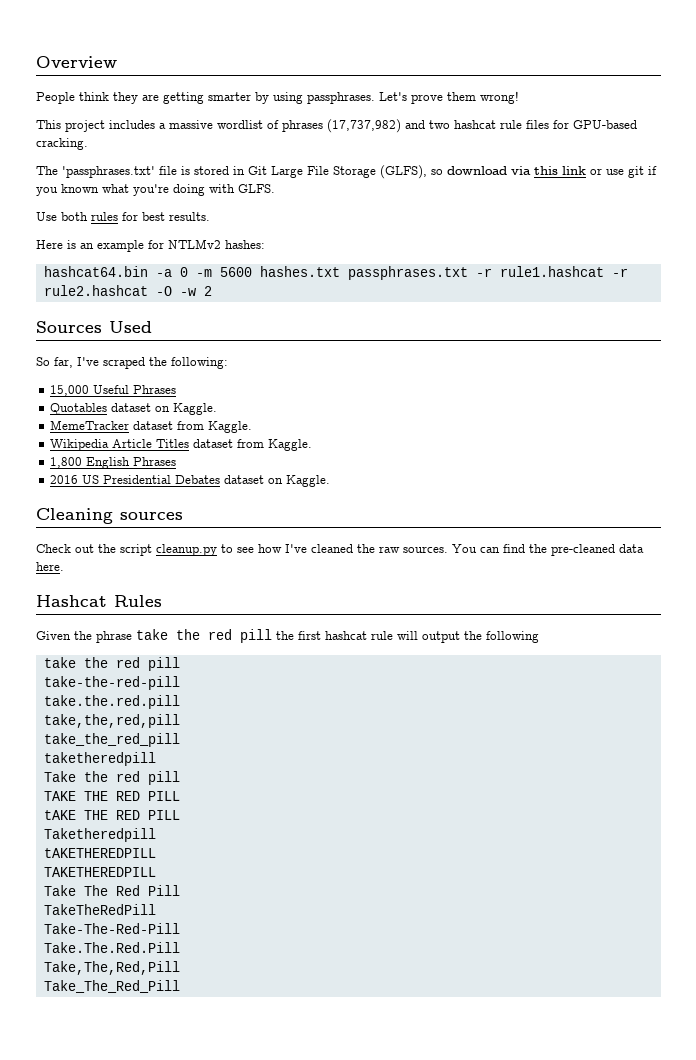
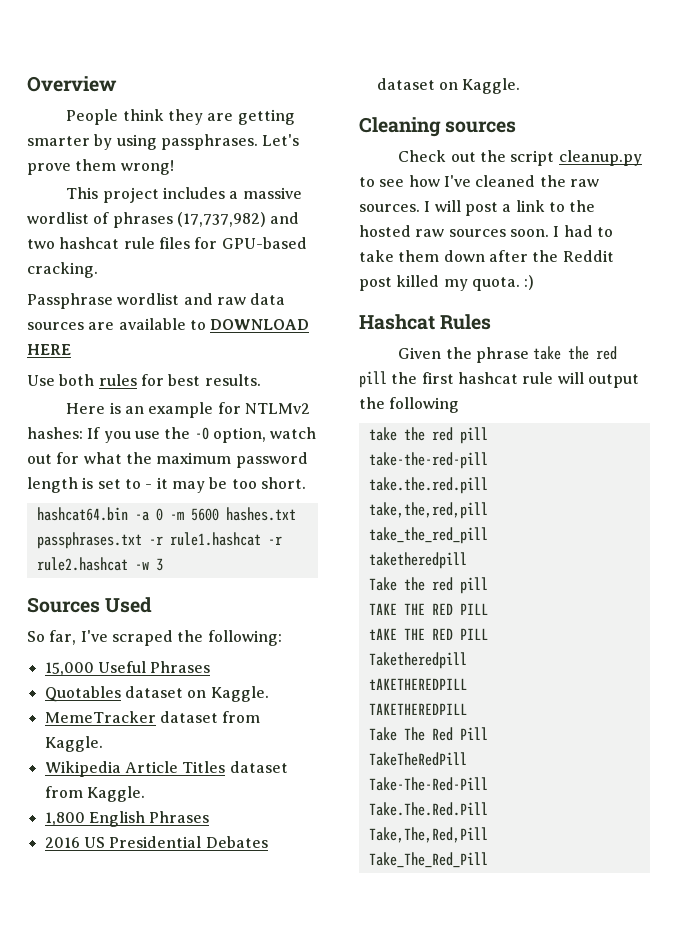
- The 'passphrases.txt' file is stored in Git Large File Storage (GLFS), so download via this link or use git if you known what you're doing with GLFS.
+ Passphrase wordlist and raw data sources are available to DOWNLOAD HERE
- Here is an example for NTLMv2 hashes:
+ Here is an example for NTLMv2 hashes: If you use the -O option, watch out for what the maximum password length is set to - it may be too short.
- hashcat64.bin -a 0 -m 5600 hashes.txt passphrases.txt -r rule1.hashcat -r rule2.hashcat -O -w 2
+ hashcat64.bin -a 0 -m 5600 hashes.txt passphrases.txt -r rule1.hashcat -r rule2.hashcat -w 3
- You can find the pre-cleaned data here.
+ I will post a link to the hosted raw sources soon. I had to take them down after the Reddit post killed my quota. :)

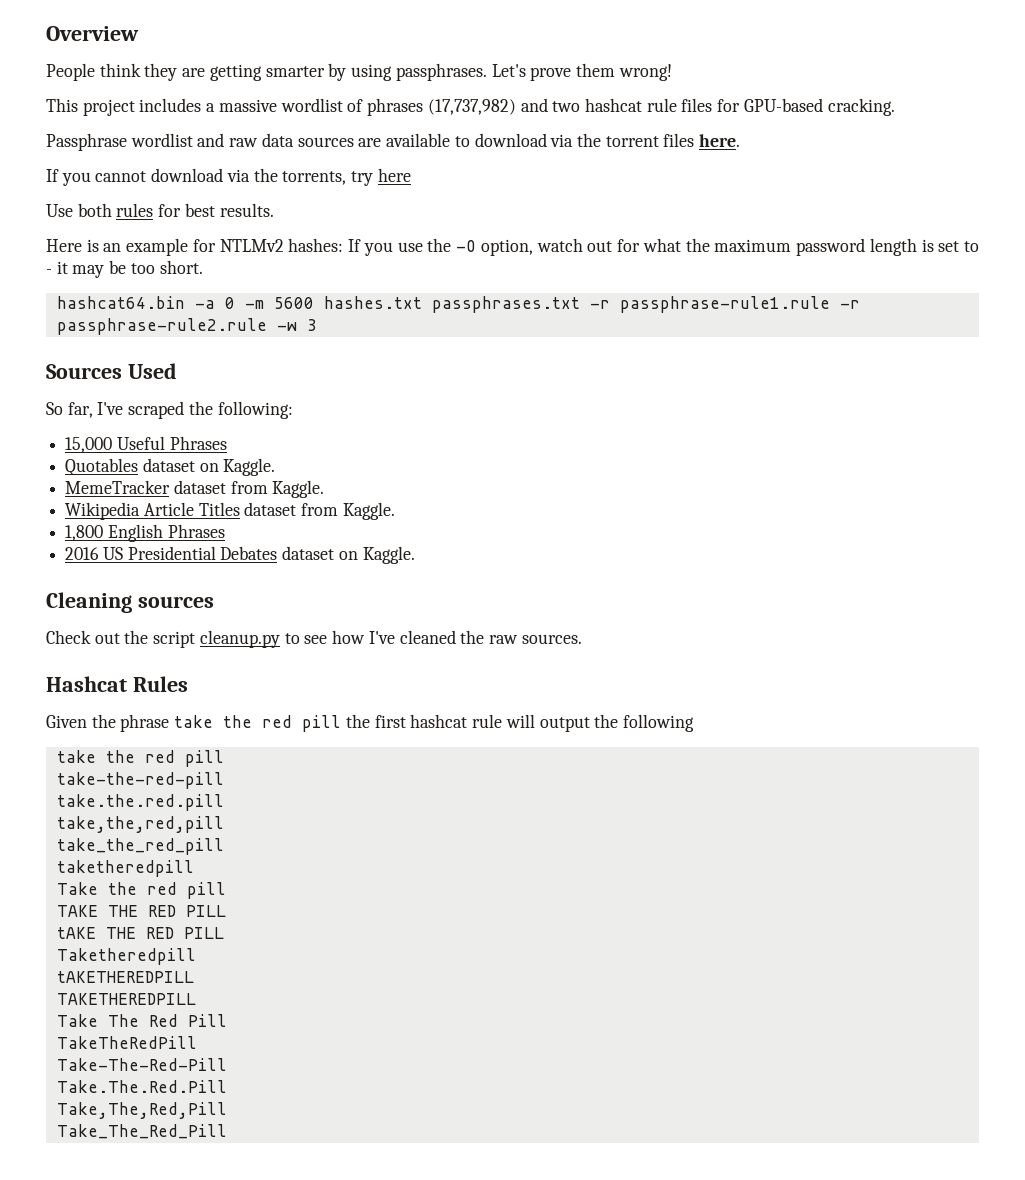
- Passphrase wordlist and raw data sources are available to DOWNLOAD HERE
+ Passphrase wordlist and raw data sources are available to download via the torrent files here.
+ If you cannot download via the torrents, try here
- hashcat64.bin -a 0 -m 5600 hashes.txt passphrases.txt -r rule1.hashcat -r rule2.hashcat -w 3
+ hashcat64.bin -a 0 -m 5600 hashes.txt passphrases.txt -r passphrase-rule1.rule -r passphrase-rule2.rule -w 3
- I will post a link to the hosted raw sources soon. I had to take them down after the Reddit post killed my quota. :)

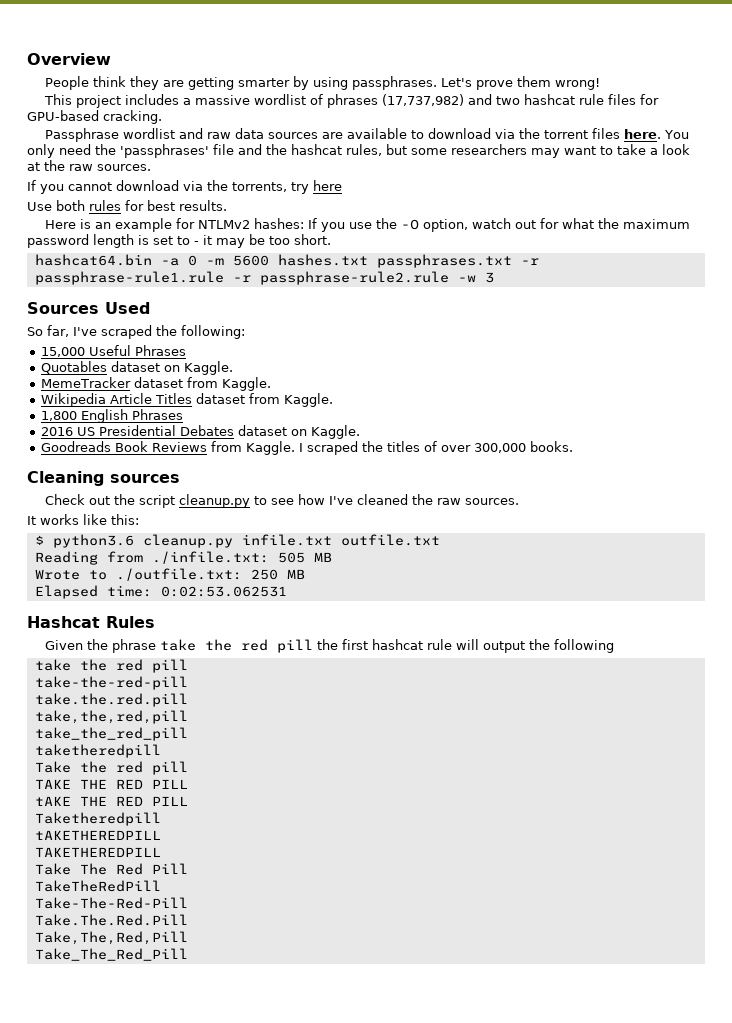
+ You only need the 'passphrases' file and the hashcat rules, but some researchers may want to take a look at the raw sources.
+ Goodreads Book Reviews from Kaggle. I scraped the titles of over 300,000 books.
+ It works like this:
+ $ python3.6 cleanup.py infile.txt outfile.txt
+ Reading from ./infile.txt: 505 MB
+ Wrote to ./outfile.txt: 250 MB
+ Elapsed time: 0:02:53.062531

